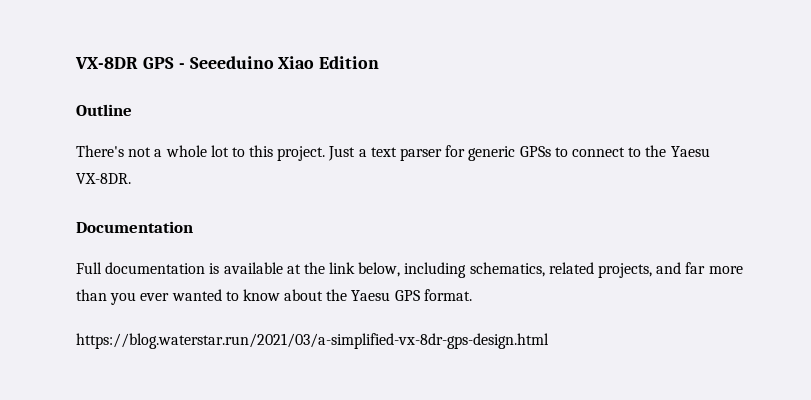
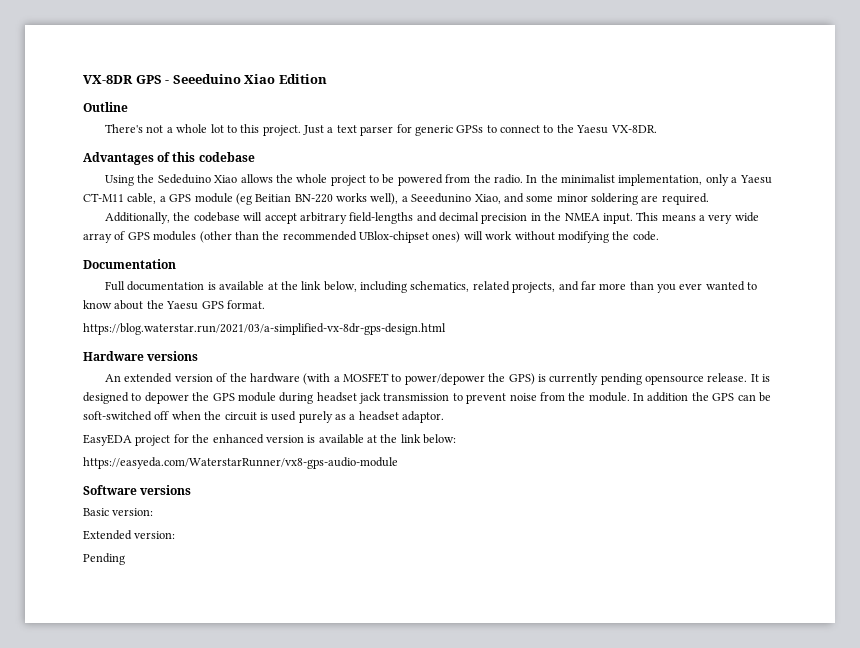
+ Advantages of this codebase
+ Using the Sededuino Xiao allows the whole project to be powered from the radio. In the minimalist implementation, only a Yaesu CT-M11 cable, a GPS module (eg Beitian BN-220 works well), a Seeedunino Xiao, and some minor soldering are required.
+ Additionally, the codebase will accept arbitrary field-lengths and decimal precision in the NMEA input. This means a very wide array of GPS modules (other than the recommended UBlox-chipset ones) will work without modifying the code.
+ Hardware versions
+ An extended version of the hardware (with a MOSFET to power/depower the GPS) is currently pending opensource release. It is designed to depower the GPS module during headset jack transmission to prevent noise from the module. In addition the GPS can be soft-switched off when the circuit is used purely as a headset adaptor.
+ EasyEDA project for the enhanced version is available at the link below:
+ https://easyeda.com/WaterstarRunner/vx8-gps-audio-module
+ Software versions
+ Basic version:
+ Extended version:
+ Pending

